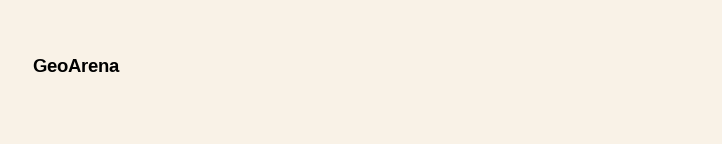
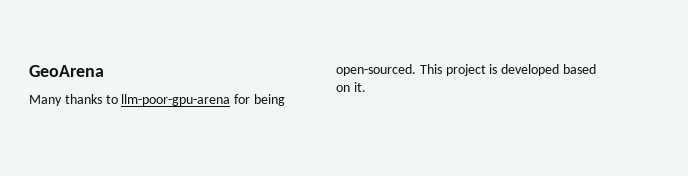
+ Many thanks to llm-poor-gpu-arena for being open-sourced. This project is developed based on it.

